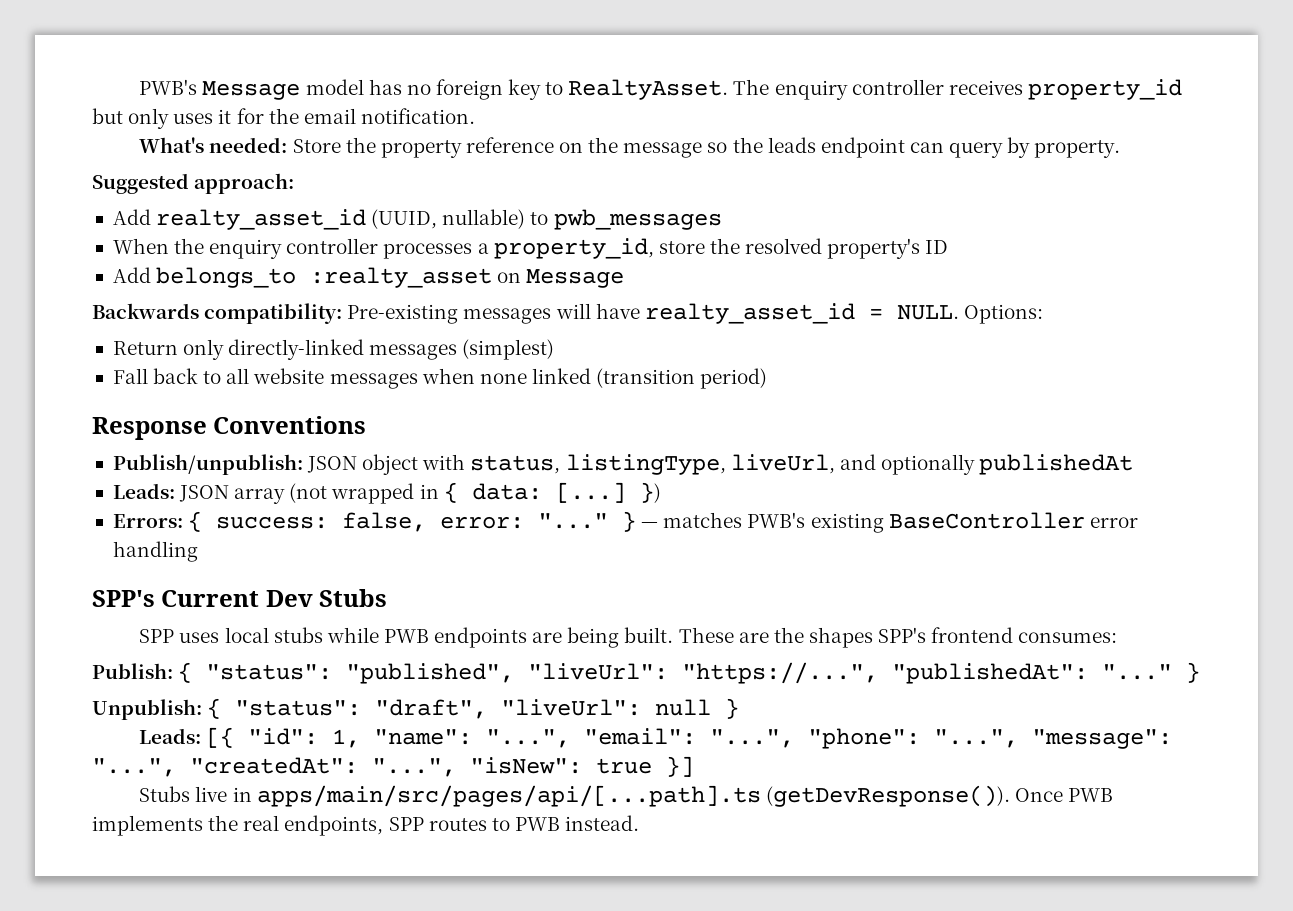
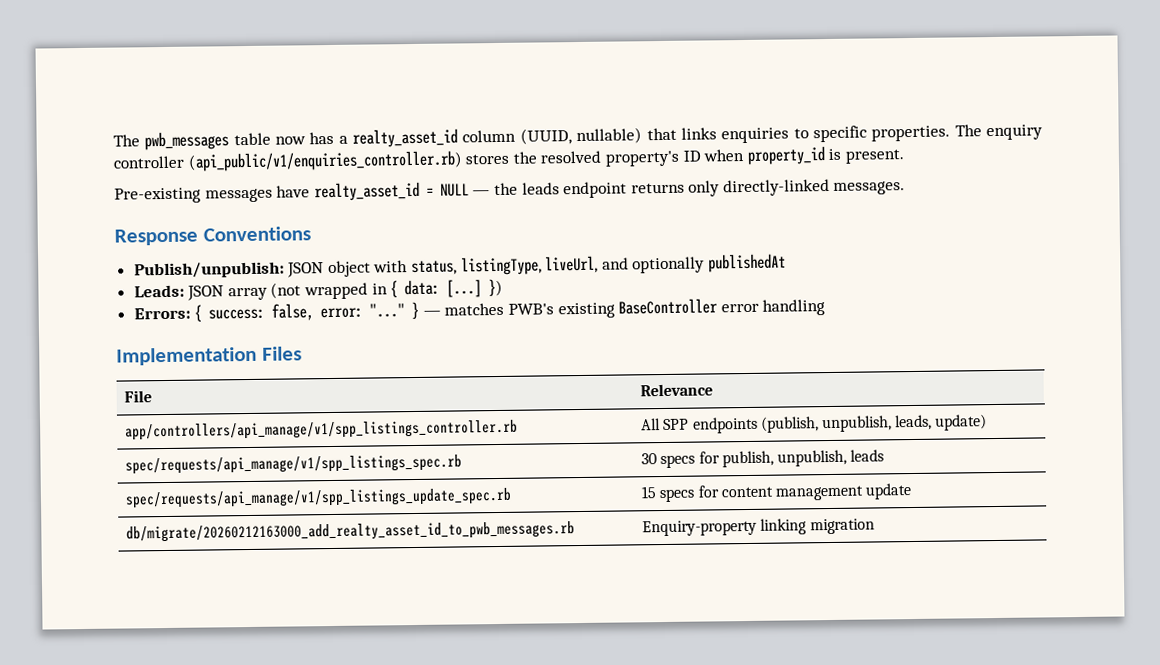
- PWB's Message model has no foreign key to RealtyAsset. The enquiry controller receives property_id but only uses it for the email notification.
- What's needed: Store the property reference on the message so the leads endpoint can query by property.
- Suggested approach:
- Add realty_asset_id (UUID, nullable) to pwb_messages
- When the enquiry controller processes a property_id, store the resolved property's ID
- Add belongs_to :realty_asset on Message
- Backwards compatibility: Pre-existing messages will have realty_asset_id = NULL. Options:
- Return only directly-linked messages (simplest)
- Fall back to all website messages when none linked (transition period)
+ The pwb_messages table now has a realty_asset_id column (UUID, nullable) that links enquiries to specific properties. The enquiry controller (api_public/v1/enquiries_controller.rb) stores the resolved property's ID when property_id is present.
+ Pre-existing messages have realty_asset_id = NULL — the leads endpoint returns only directly-linked messages.
- SPP's Current Dev Stubs
- SPP uses local stubs while PWB endpoints are being built. These are the shapes SPP's frontend consumes:
- Publish: { "status": "published", "liveUrl": "https://...", "publishedAt": "..." }
- Unpublish: { "status": "draft", "liveUrl": null }
- Leads: [{ "id": 1, "name": "...", "email": "...", "phone": "...", "message": "...", "createdAt": "...", "isNew": true }]
- Stubs live in apps/main/src/pages/api/[...path].ts (getDevResponse()). Once PWB implements the real endpoints, SPP routes to PWB instead.
+ Implementation Files
+ File | Relevance
+ app/controllers/api_manage/v1/spp_listings_controller.rb | All SPP endpoints (publish, unpublish, leads, update)
+ spec/requests/api_manage/v1/spp_listings_spec.rb | 30 specs for publish, unpublish, leads
+ spec/requests/api_manage/v1/spp_listings_update_spec.rb | 15 specs for content management update
+ db/migrate/20260212163000_add_realty_asset_id_to_pwb_messages.rb | Enquiry-property linking migration

